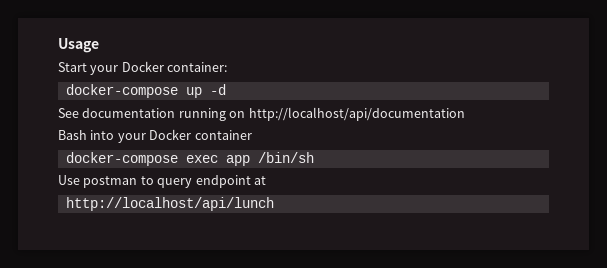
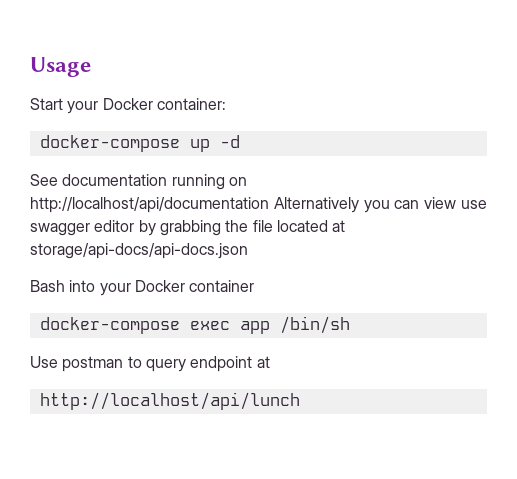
- See documentation running on http://localhost/api/documentation
+ See documentation running on http://localhost/api/documentation Alternatively you can view use swagger editor by grabbing the file located at storage/api-docs/api-docs.json

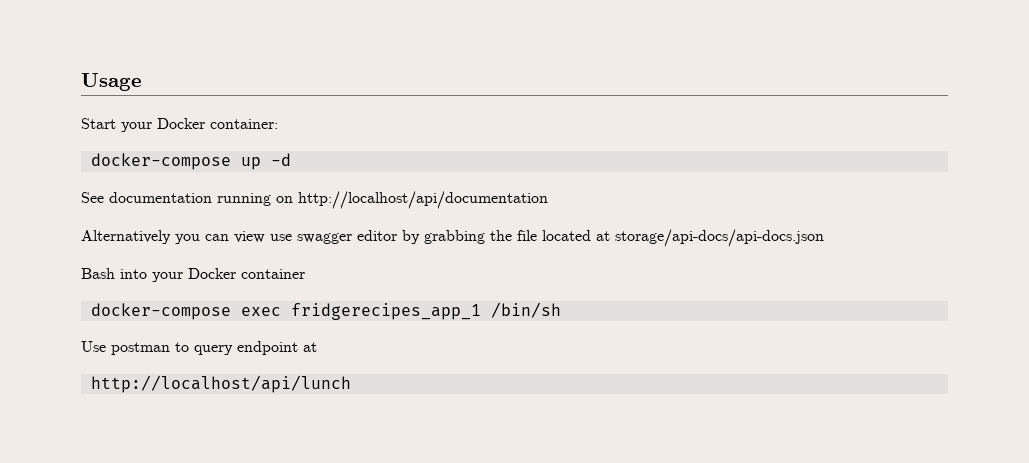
- See documentation running on http://localhost/api/documentation Alternatively you can view use swagger editor by grabbing the file located at storage/api-docs/api-docs.json
+ See documentation running on http://localhost/api/documentation
+ Alternatively you can view use swagger editor by grabbing the file located at storage/api-docs/api-docs.json
- docker-compose exec app /bin/sh
+ docker-compose exec fridgerecipes_app_1 /bin/sh

